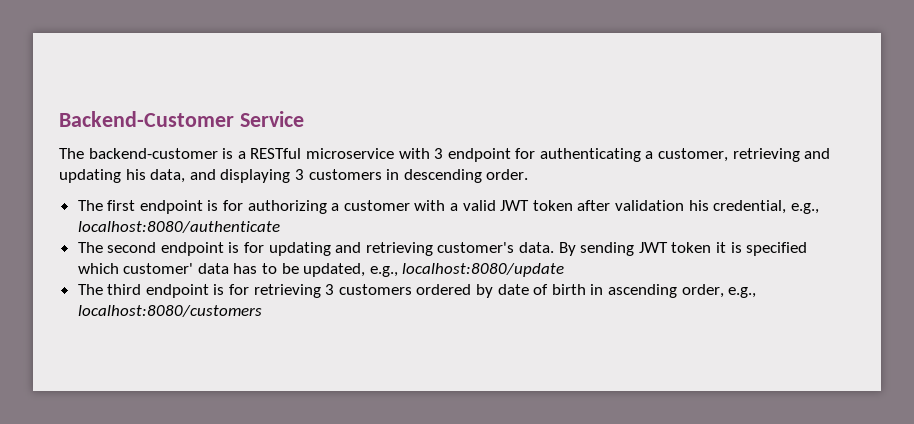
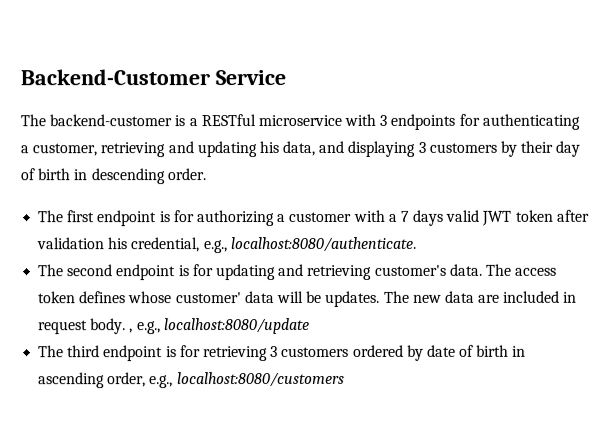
- The backend-customer is a RESTful microservice with 3 endpoint for authenticating a customer, retrieving and updating his data, and displaying 3 customers in descending order.
+ The backend-customer is a RESTful microservice with 3 endpoints for authenticating a customer, retrieving and updating his data, and displaying 3 customers by their day of birth in descending order.
- The first endpoint is for authorizing a customer with a valid JWT token after validation his credential, e.g., localhost:8080/authenticate
+ The first endpoint is for authorizing a customer with a 7 days valid JWT token after validation his credential, e.g., localhost:8080/authenticate.
- By sending JWT token it is specified which customer' data has to be updated, e.g., localhost:8080/update
+ The access token defines whose customer' data will be updates. The new data are included in request body. , e.g., localhost:8080/update

